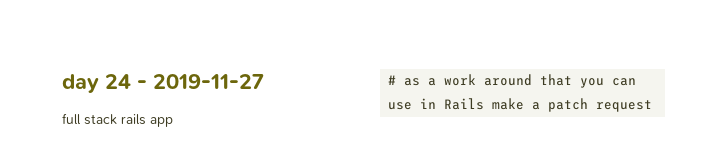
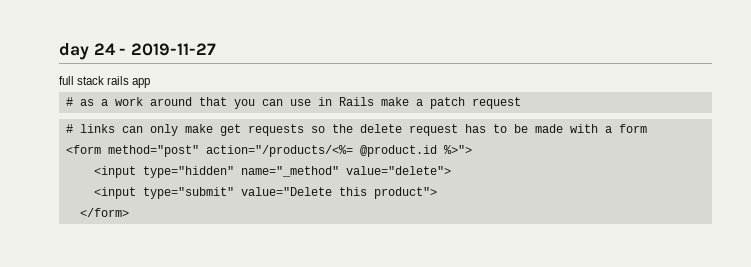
+ # links can only make get requests so the delete request has to be made with a form
+ <form method="post" action="/products/<%= @product.id %>">
+ <input type="hidden" name="_method" value="delete">
+ <input type="submit" value="Delete this product">
+ </form>

